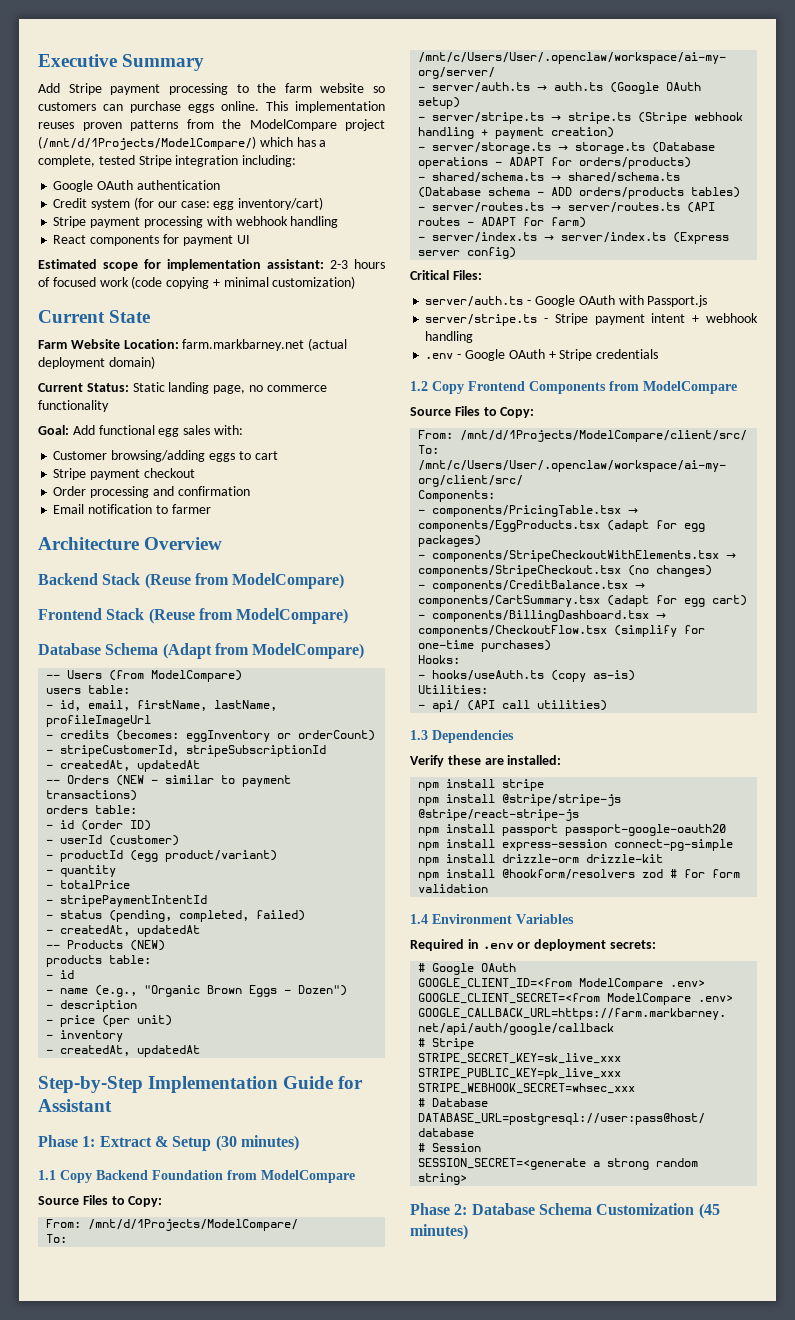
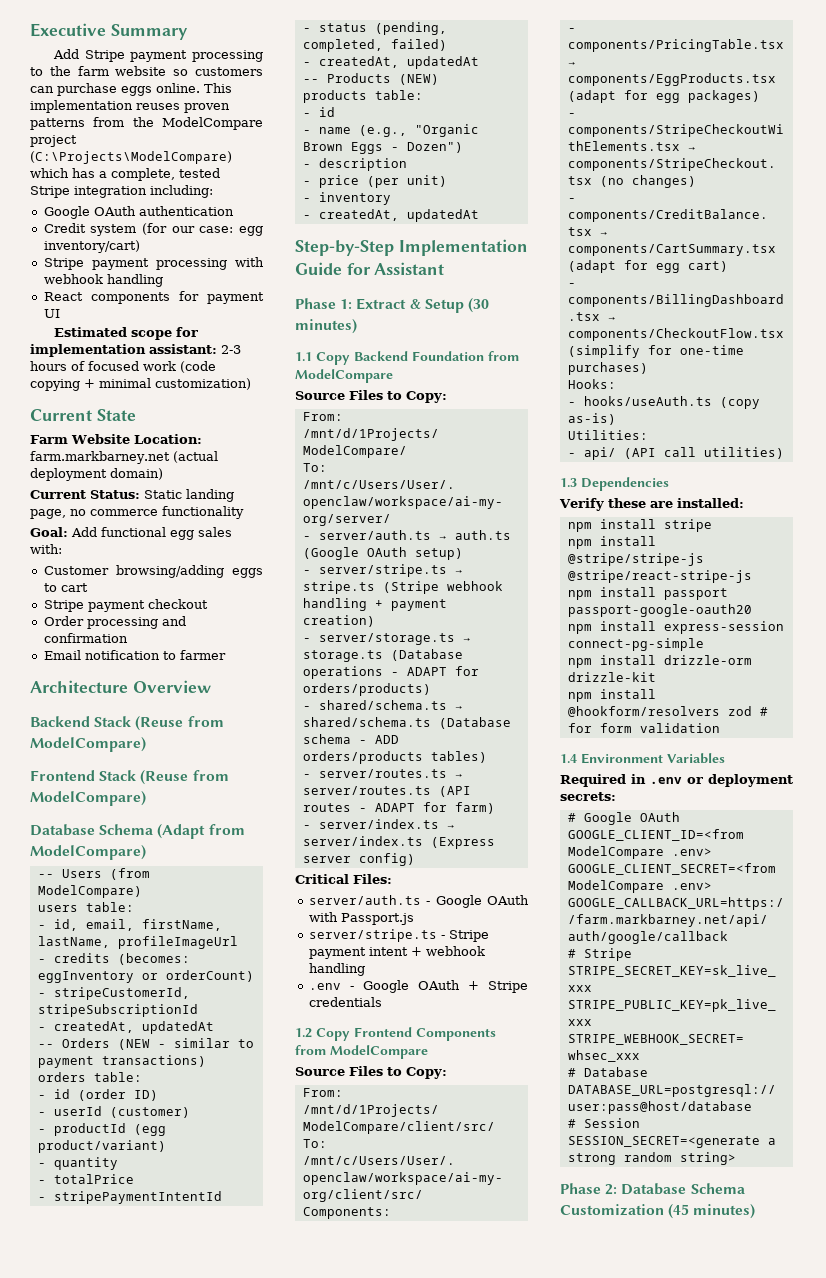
- This implementation reuses proven patterns from the ModelCompare project (/mnt/d/1Projects/ModelCompare/) which has a complete, tested Stripe integration including:
+ This implementation reuses proven patterns from the ModelCompare project (C:\Projects\ModelCompare) which has a complete, tested Stripe integration including:

